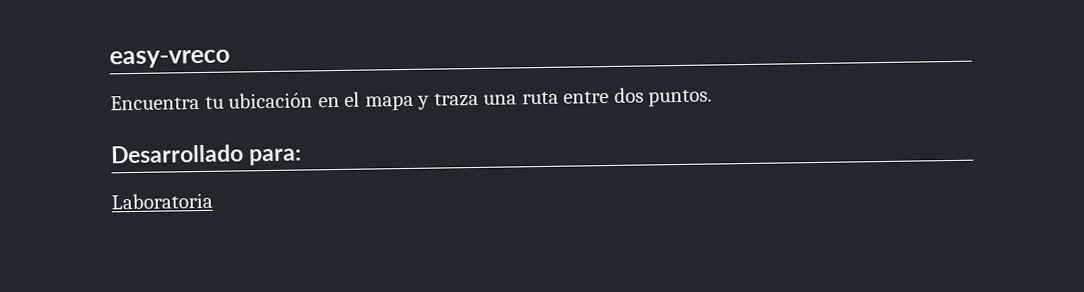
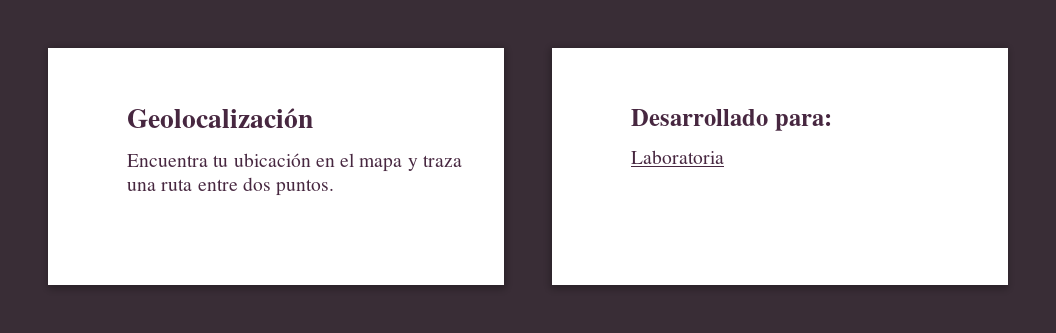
- easy-vreco
+ Geolocalización

